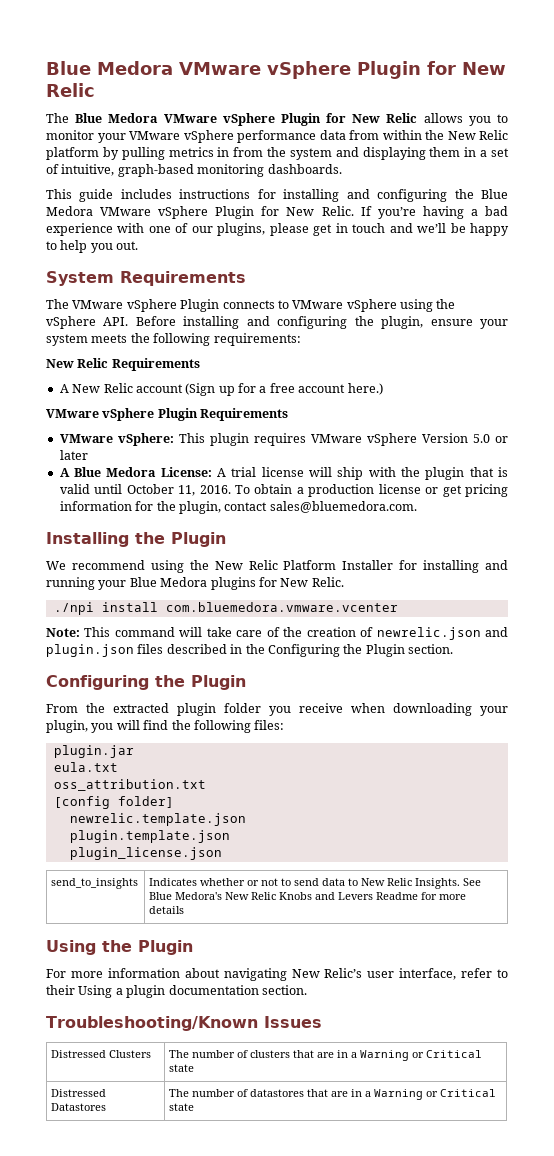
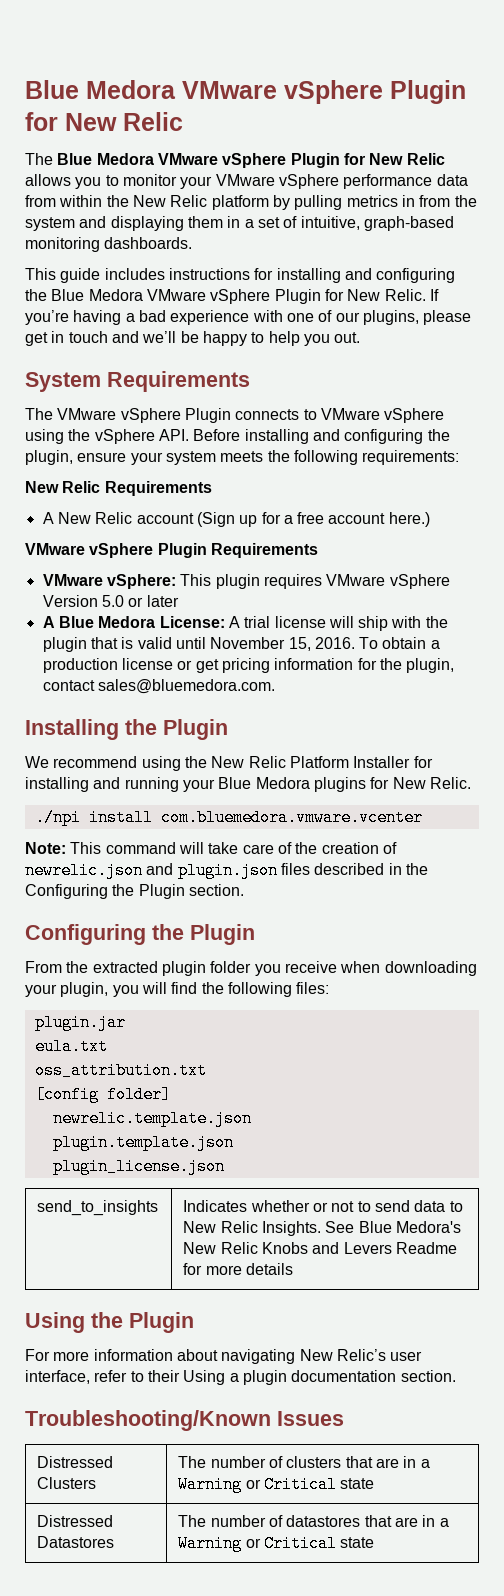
- A Blue Medora License: A trial license will ship with the plugin that is valid until October 11, 2016.
+ A Blue Medora License: A trial license will ship with the plugin that is valid until November 15, 2016.

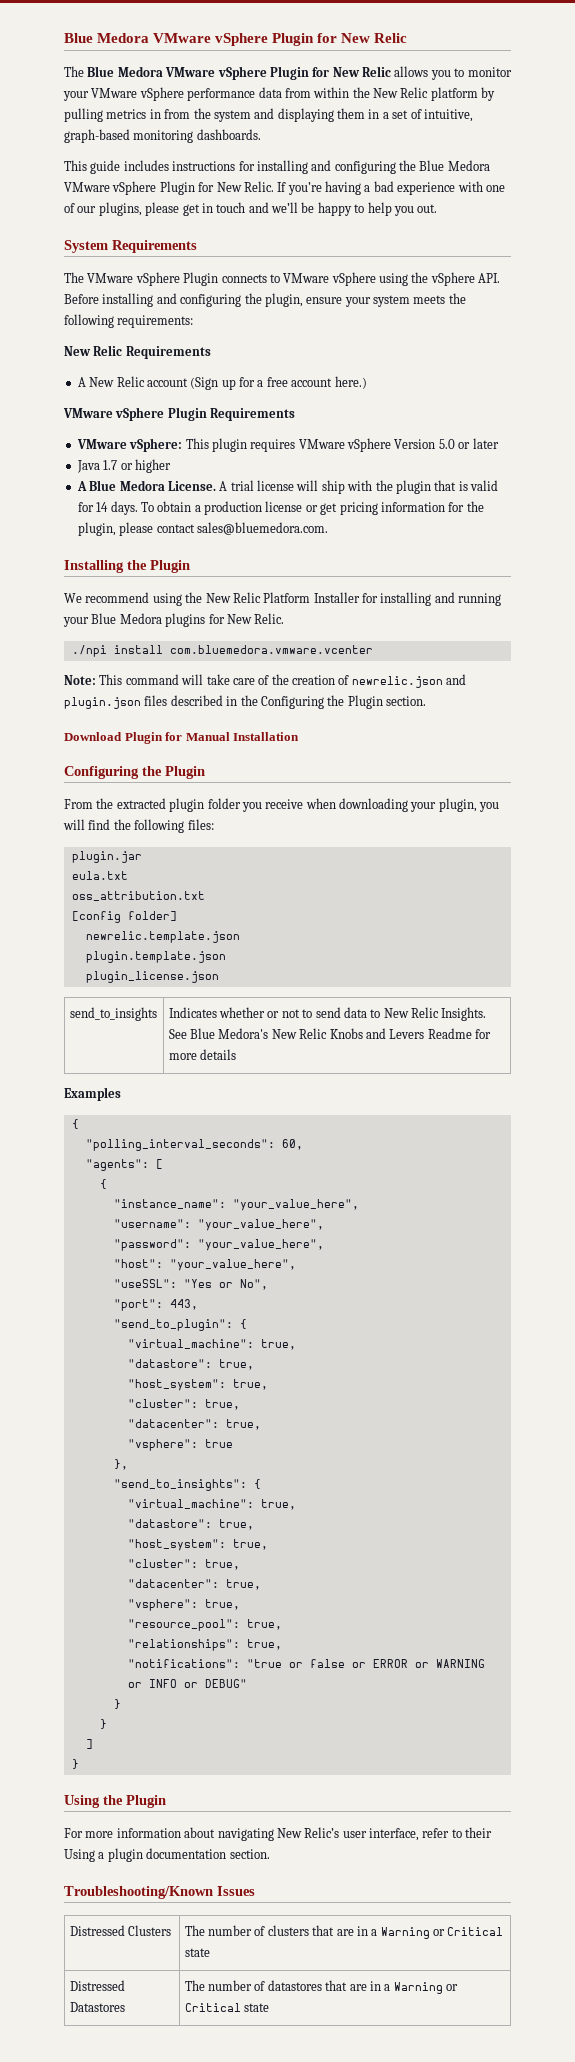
+ Java 1.7 or higher
- A Blue Medora License: A trial license will ship with the plugin that is valid until November 15, 2016.
+ A Blue Medora License. A trial license will ship with the plugin that is valid for 14 days.
- To obtain a production license or get pricing information for the plugin, contact sales@bluemedora.com.
+ To obtain a production license or get pricing information for the plugin, please contact sales@bluemedora.com.
+ Download Plugin for Manual Installation
+ Examples
+ {
+ "polling_interval_seconds": 60,
+ "agents": [
+ {
+ "instance_name": "your_value_here",
+ "username": "your_value_here",
+ "password": "your_value_here",
+ "host": "your_value_here",
+ "useSSL": "Yes or No",
+ "port": 443,
+ "send_to_plugin": {
+ "virtual_machine": true,
+ "datastore": true,
+ "host_system": true,
+ "cluster": true,
+ "datacenter": true,
+ "vsphere": true
+ },
+ "send_to_insights": {
+ "virtual_machine": true,
+ "datastore": true,
+ "host_system": true,
+ "cluster": true,
+ "datacenter": true,
+ "vsphere": true,
+ "resource_pool": true,
+ "relationships": true,
+ "notifications": "true or false or ERROR or WARNING or INFO or DEBUG"
+ }
+ }
+ ]
+ }

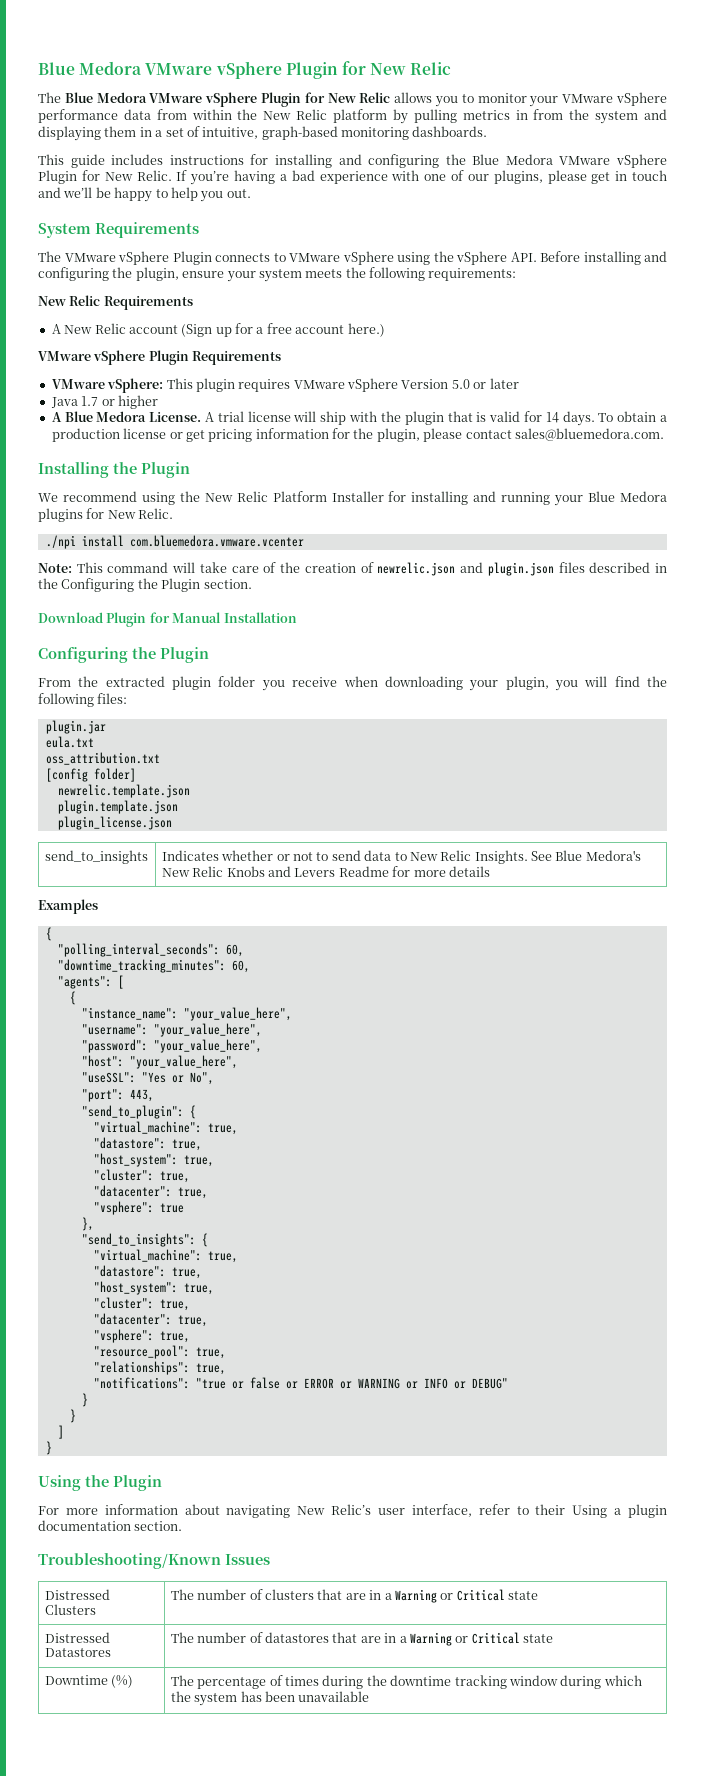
+ "downtime_tracking_minutes": 60,
+ Downtime (%) | The percentage of times during the downtime tracking window during which the system has been unavailable

